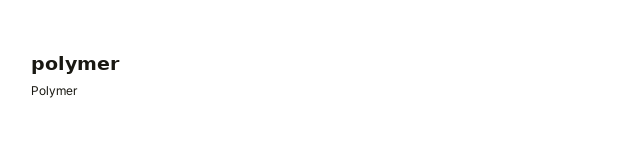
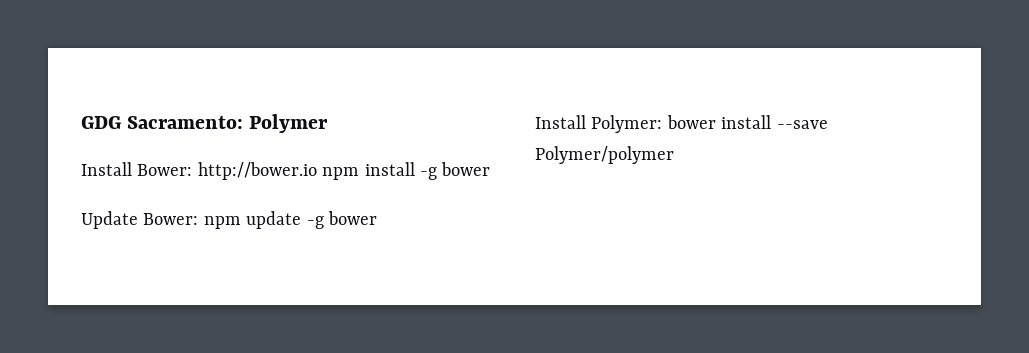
- polymer
- Polymer
+ GDG Sacramento: Polymer
+ Install Bower: http://bower.io npm install -g bower
+ Update Bower: npm update -g bower
+ Install Polymer: bower install --save Polymer/polymer

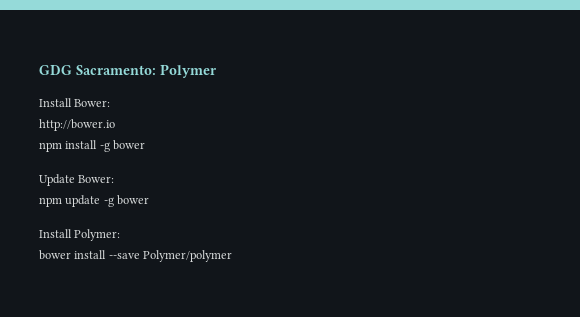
- Install Bower: http://bower.io npm install -g bower
+ Install Bower:
+ http://bower.io
+ npm install -g bower
- Update Bower: npm update -g bower
+ Update Bower:
+ npm update -g bower
- Install Polymer: bower install --save Polymer/polymer
+ Install Polymer:
+ bower install --save Polymer/polymer

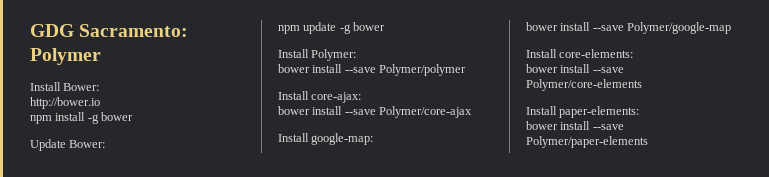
+ Install core-ajax:
+ bower install --save Polymer/core-ajax
+ Install google-map:
+ bower install --save Polymer/google-map
+ Install core-elements:
+ bower install --save Polymer/core-elements
+ Install paper-elements:
+ bower install --save Polymer/paper-elements

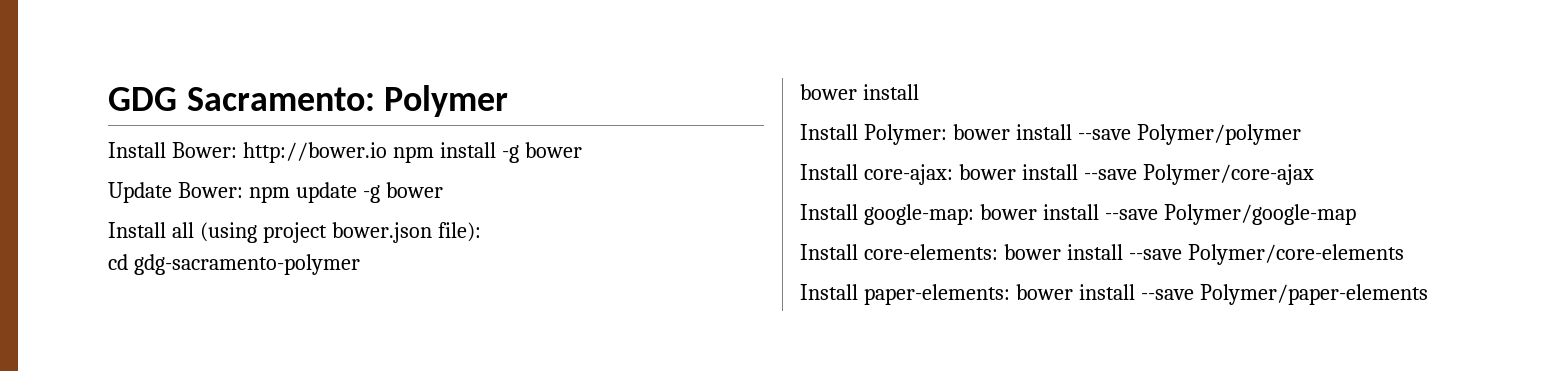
- Install Bower:
- http://bower.io
- npm install -g bower
+ Install Bower: http://bower.io npm install -g bower
- Update Bower:
- npm update -g bower
+ Update Bower: npm update -g bower
+ Install all (using project bower.json file):
+ cd gdg-sacramento-polymer
+ bower install
- Install Polymer:
- bower install --save Polymer/polymer
+ Install Polymer: bower install --save Polymer/polymer
- Install core-ajax:
- bower install --save Polymer/core-ajax
+ Install core-ajax: bower install --save Polymer/core-ajax
- Install google-map:
- bower install --save Polymer/google-map
+ Install google-map: bower install --save Polymer/google-map
- Install core-elements:
- bower install --save Polymer/core-elements
+ Install core-elements: bower install --save Polymer/core-elements
- Install paper-elements:
- bower install --save Polymer/paper-elements
+ Install paper-elements: bower install --save Polymer/paper-elements

